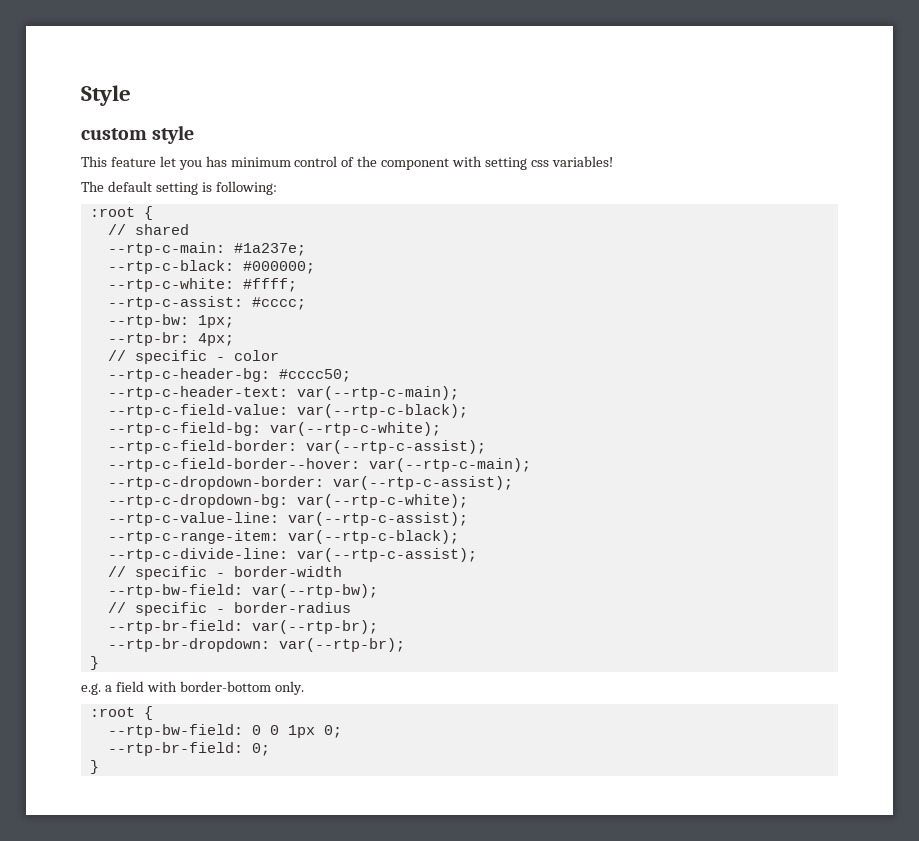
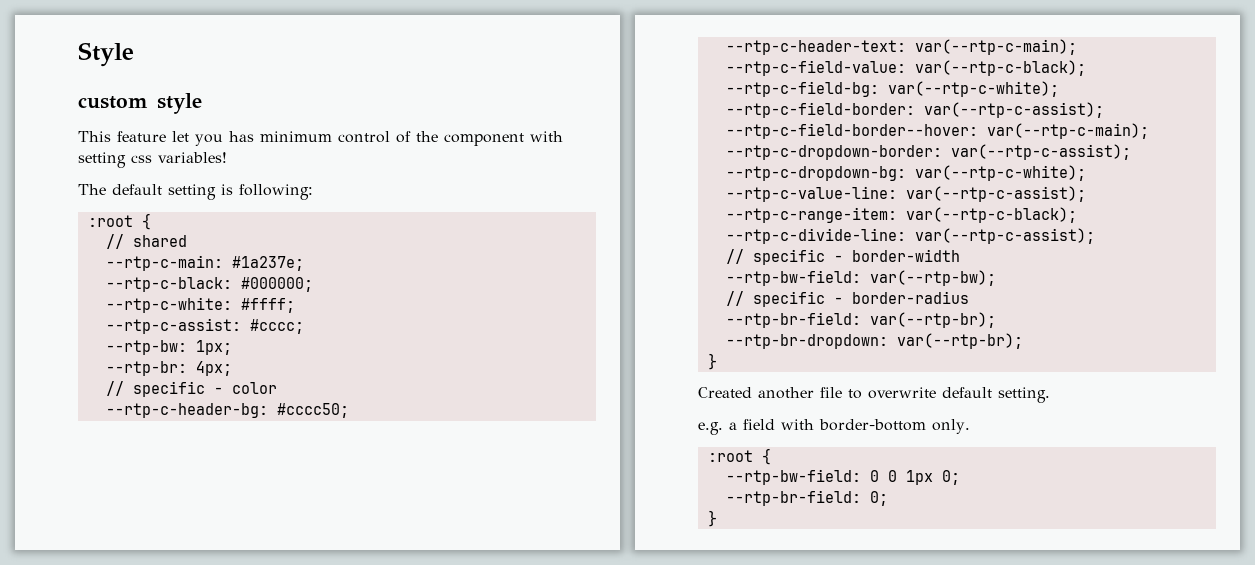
+ Created another file to overwrite default setting.

